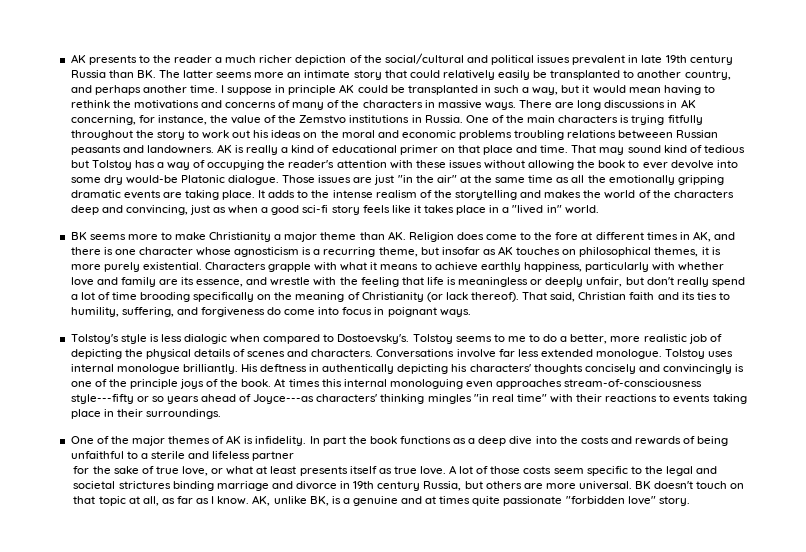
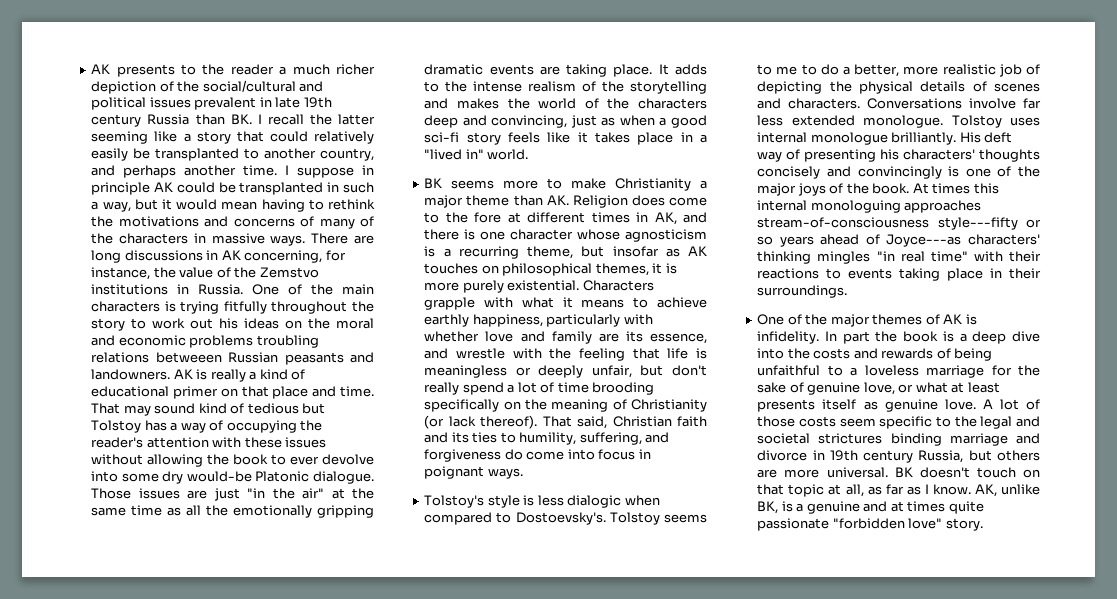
- AK presents to the reader a much richer depiction of the social/cultural and political issues prevalent in late 19th century Russia than BK. The latter seems more an intimate story that could relatively easily be transplanted to another country, and perhaps another time.
+ AK presents to the reader a much richer depiction of the social/cultural and political issues prevalent in late 19th century Russia than BK. I recall the latter seeming like a story that could relatively easily be transplanted to another country, and perhaps another time.
- His deftness in authentically depicting his characters' thoughts concisely and convincingly is one of the principle joys of the book.
+ His deft way of presenting his characters' thoughts concisely and convincingly is one of the major joys of the book.
- At times this internal monologuing even approaches stream-of-consciousness style---fifty or so years ahead of Joyce---as characters' thinking mingles "in real time" with their reactions to events taking place in their surroundings.
+ At times this internal monologuing approaches stream-of-consciousness style---fifty or so years ahead of Joyce---as characters' thinking mingles "in real time" with their reactions to events taking place in their surroundings.
- In part the book functions as a deep dive into the costs and rewards of being unfaithful to a sterile and lifeless partner
- for the sake of true love, or what at least presents itself as true love.
+ In part the book is a deep dive into the costs and rewards of being unfaithful to a loveless marriage for the sake of genuine love, or what at least presents itself as genuine love.

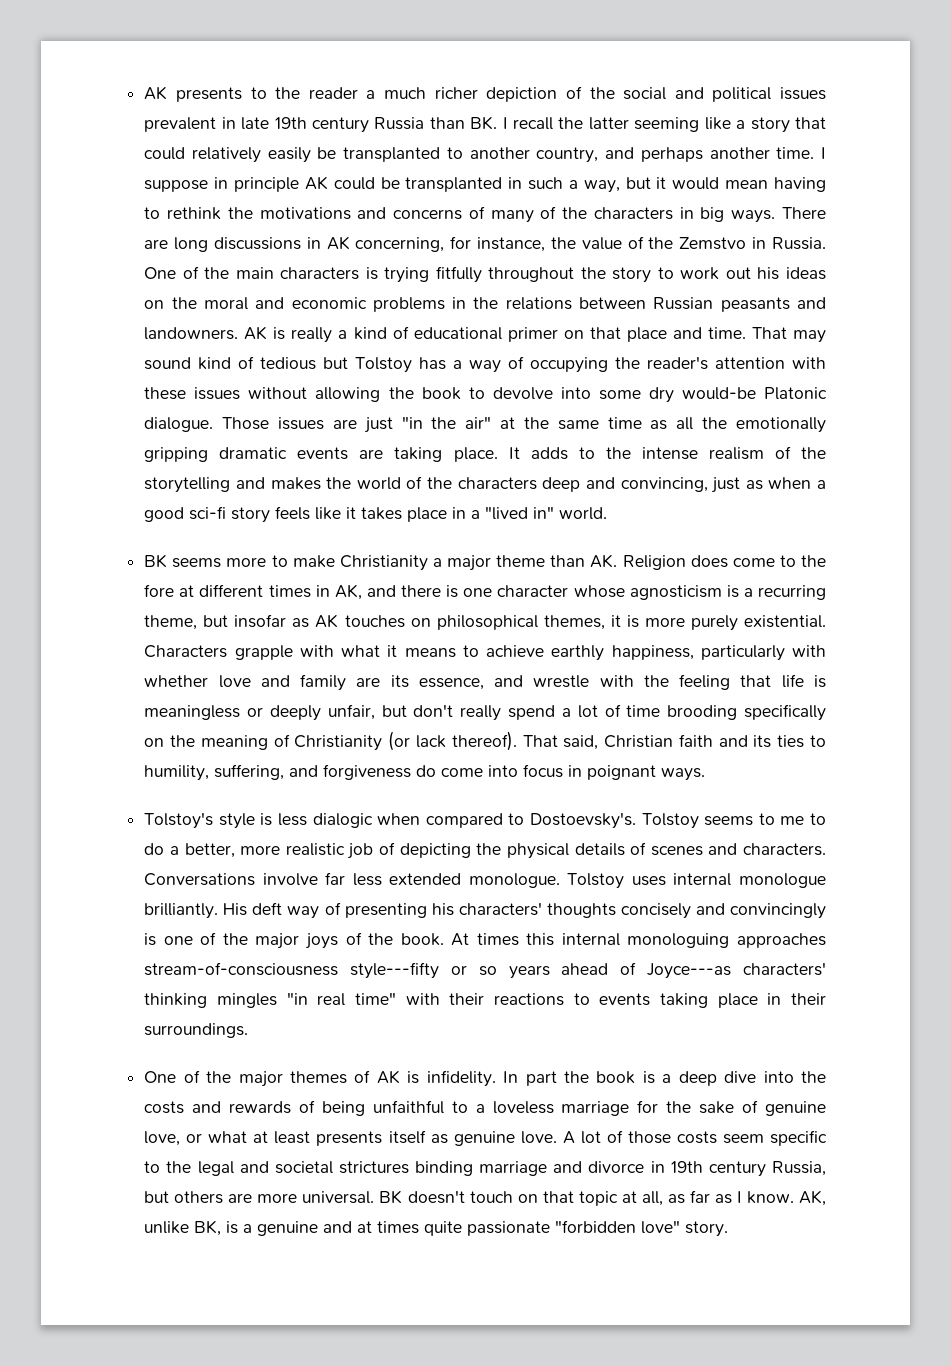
- AK presents to the reader a much richer depiction of the social/cultural and political issues prevalent in late 19th century Russia than BK. I recall the latter seeming like a story that could relatively easily be transplanted to another country, and perhaps another time.
+ AK presents to the reader a much richer depiction of the social and political issues prevalent in late 19th century Russia than BK. I recall the latter seeming like a story that could relatively easily be transplanted to another country, and perhaps another time.
- I suppose in principle AK could be transplanted in such a way, but it would mean having to rethink the motivations and concerns of many of the characters in massive ways.
+ I suppose in principle AK could be transplanted in such a way, but it would mean having to rethink the motivations and concerns of many of the characters in big ways.
- There are long discussions in AK concerning, for instance, the value of the Zemstvo institutions in Russia.
+ There are long discussions in AK concerning, for instance, the value of the Zemstvo in Russia.
- One of the main characters is trying fitfully throughout the story to work out his ideas on the moral and economic problems troubling relations betweeen Russian peasants and landowners.
+ One of the main characters is trying fitfully throughout the story to work out his ideas on the moral and economic problems in the relations between Russian peasants and landowners.
- That may sound kind of tedious but Tolstoy has a way of occupying the reader's attention with these issues without allowing the book to ever devolve into some dry would-be Platonic dialogue.
+ That may sound kind of tedious but Tolstoy has a way of occupying the reader's attention with these issues without allowing the book to devolve into some dry would-be Platonic dialogue.

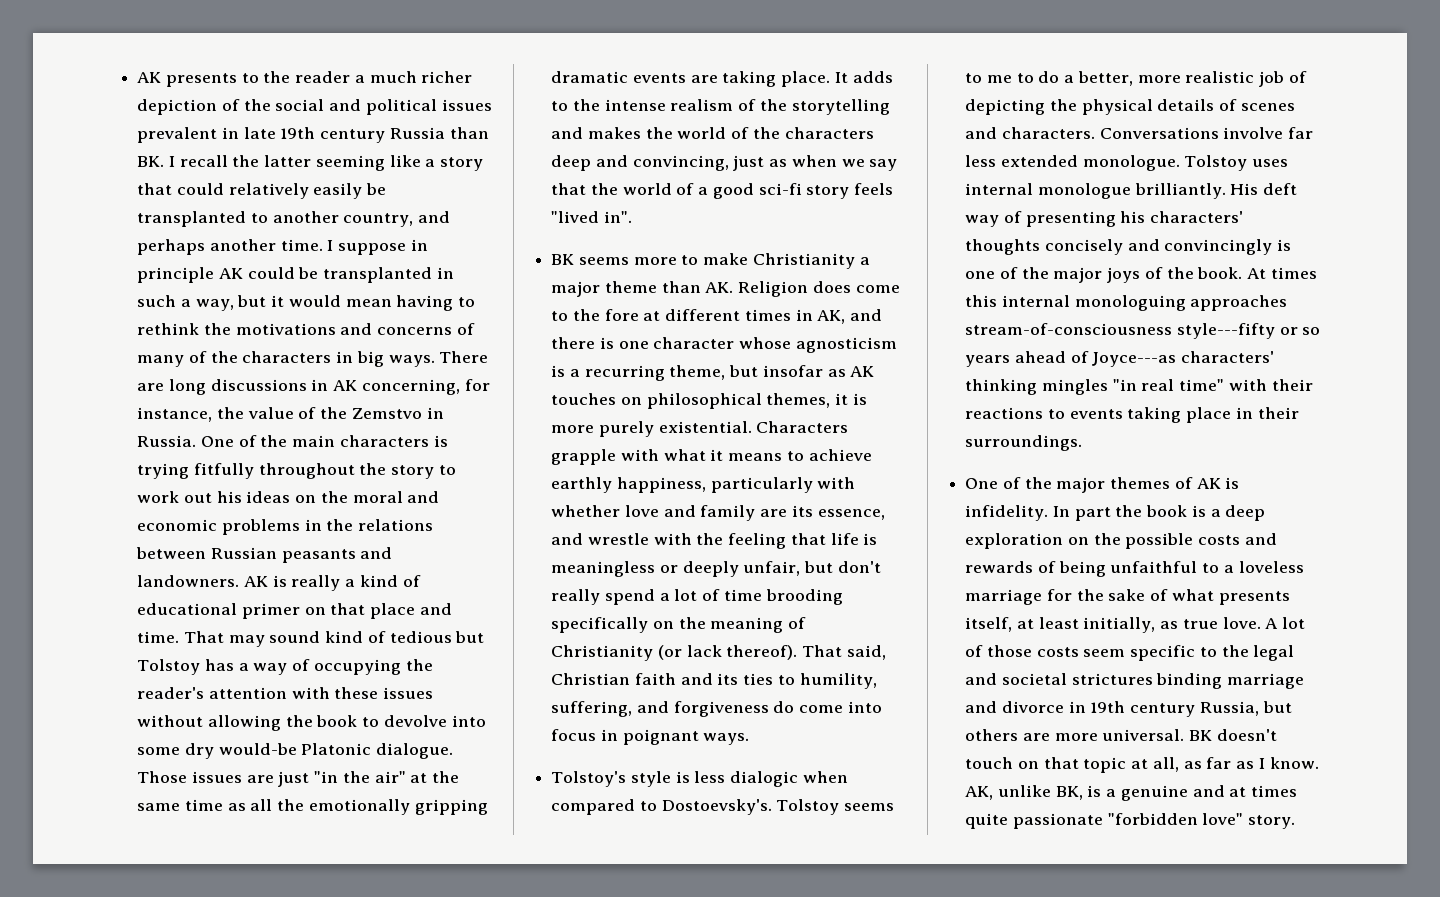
- It adds to the intense realism of the storytelling and makes the world of the characters deep and convincing, just as when a good sci-fi story feels like it takes place in a "lived in" world.
+ It adds to the intense realism of the storytelling and makes the world of the characters deep and convincing, just as when we say that the world of a good sci-fi story feels "lived in".
- In part the book is a deep dive into the costs and rewards of being unfaithful to a loveless marriage for the sake of genuine love, or what at least presents itself as genuine love.
+ In part the book is a deep exploration on the possible costs and rewards of being unfaithful to a loveless marriage for the sake of what presents itself, at least initially, as true love.

